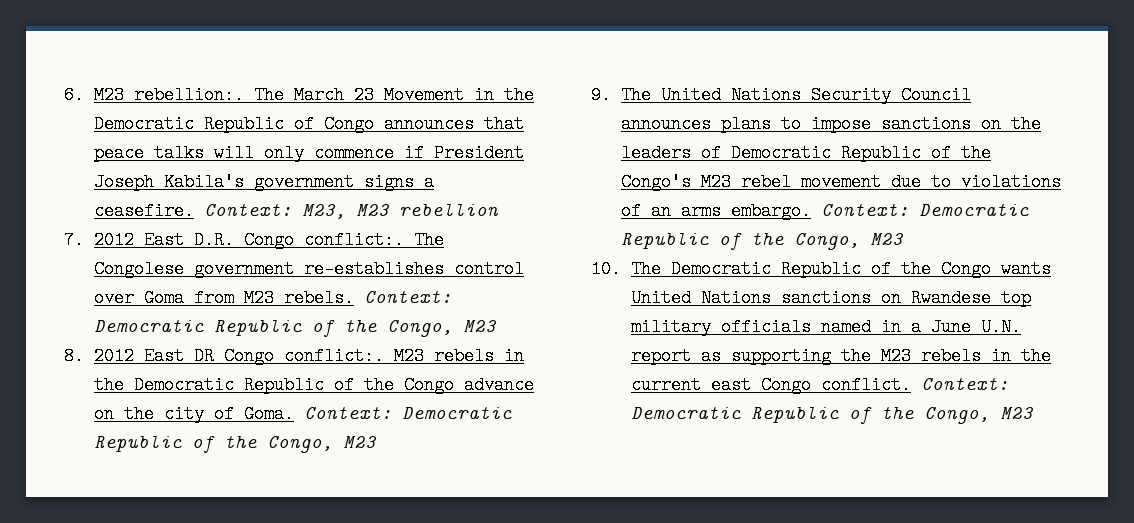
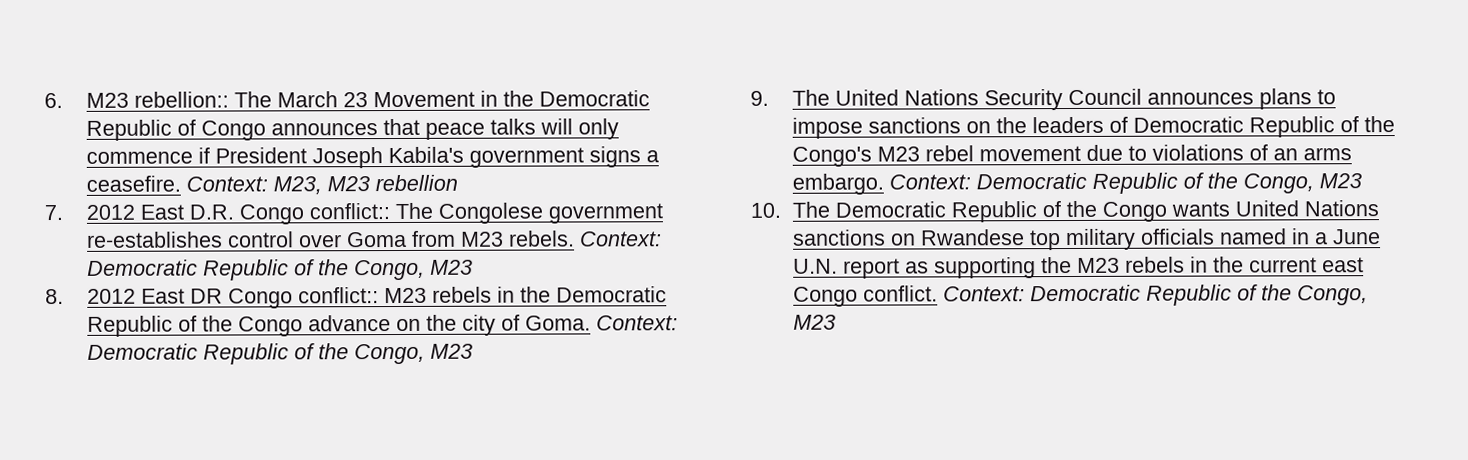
- 6. M23 rebellion:. The March 23 Movement in the Democratic Republic of Congo announces that peace talks will only commence if President Joseph Kabila's government signs a ceasefire.
+ 6. M23 rebellion:: The March 23 Movement in the Democratic Republic of Congo announces that peace talks will only commence if President Joseph Kabila's government signs a ceasefire.
- 7. 2012 East D.R. Congo conflict:. The Congolese government re-establishes control over Goma from M23 rebels.
+ 7. 2012 East D.R. Congo conflict:: The Congolese government re-establishes control over Goma from M23 rebels.
- 8. 2012 East DR Congo conflict:. M23 rebels in the Democratic Republic of the Congo advance on the city of Goma.
+ 8. 2012 East DR Congo conflict:: M23 rebels in the Democratic Republic of the Congo advance on the city of Goma.

